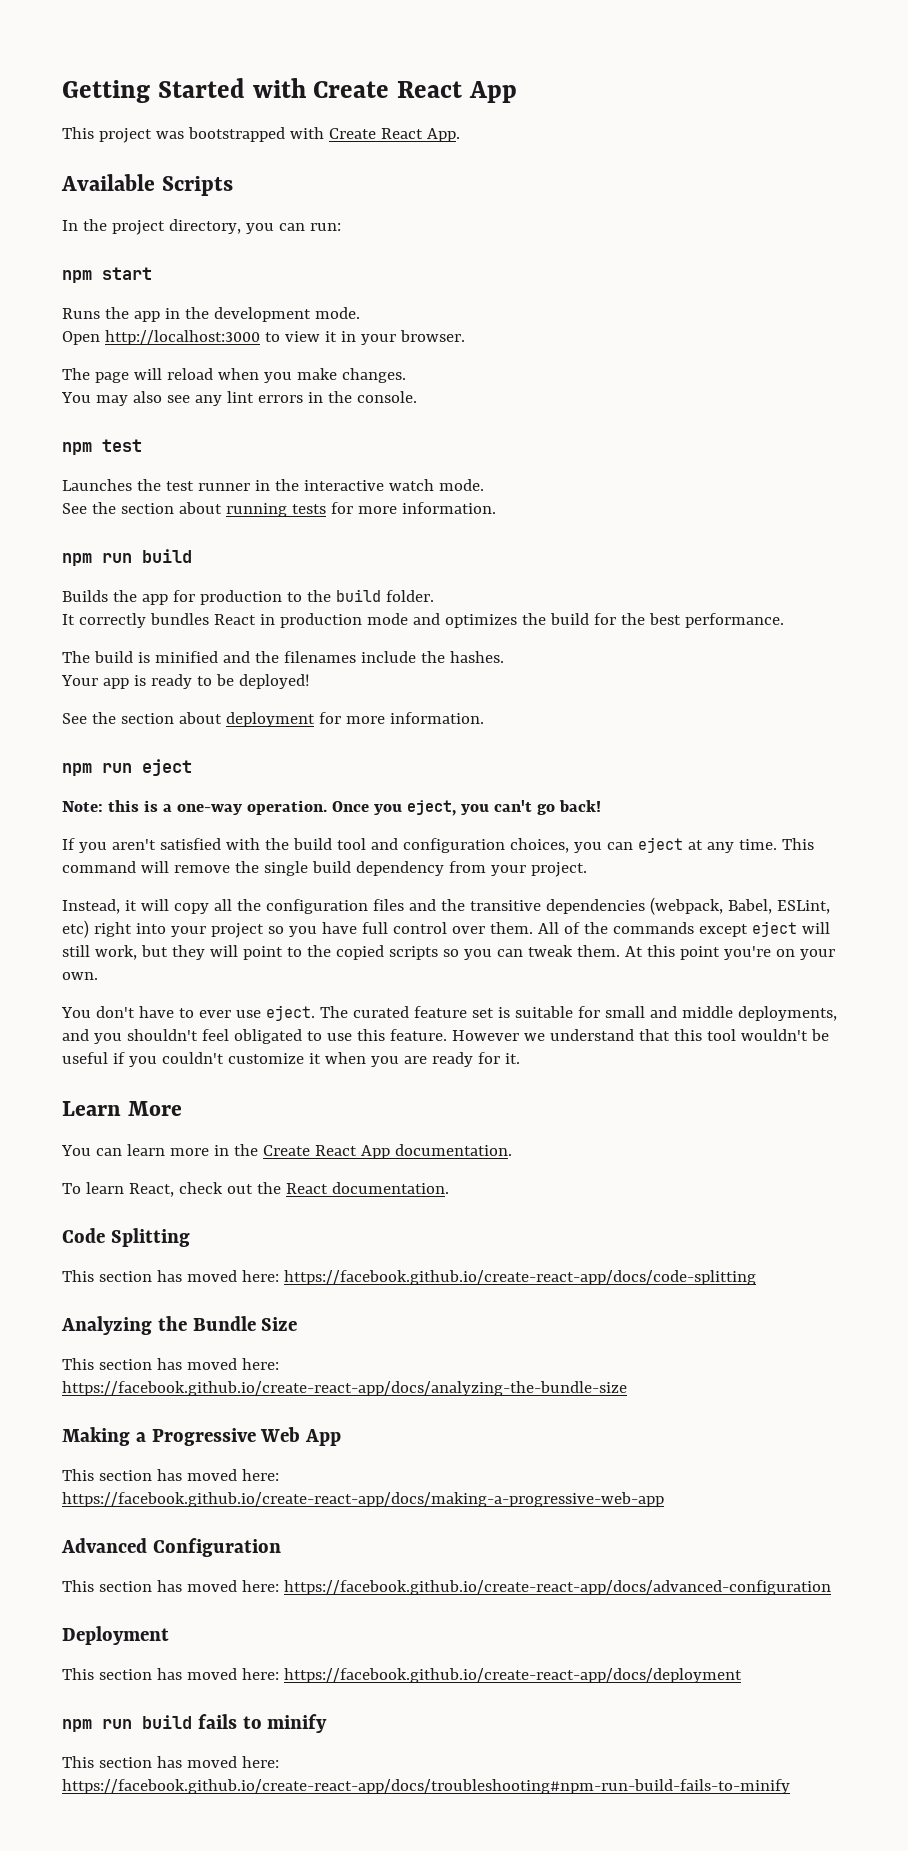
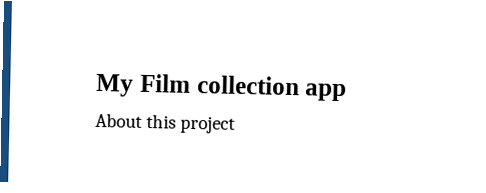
- Getting Started with Create React App
- This project was bootstrapped with Create React App.
- Available Scripts
- In the project directory, you can run:
- npm start
- Runs the app in the development mode.
- Open http://localhost:3000 to view it in your browser.
- The page will reload when you make changes.
- You may also see any lint errors in the console.
- npm test
- Launches the test runner in the interactive watch mode.
- See the section about running tests for more information.
- npm run build
- Builds the app for production to the build folder.
- It correctly bundles React in production mode and optimizes the build for the best performance.
- The build is minified and the filenames include the hashes.
- Your app is ready to be deployed!
- See the section about deployment for more information.
- npm run eject
- Note: this is a one-way operation. Once you eject, you can't go back!
- If you aren't satisfied with the build tool and configuration choices, you can eject at any time. This command will remove the single build dependency from your project.
- Instead, it will copy all the configuration files and the transitive dependencies (webpack, Babel, ESLint, etc) right into your project so you have full control over them. All of the commands except eject will still work, but they will point to the copied scripts so you can tweak them. At this point you're on your own.
- You don't have to ever use eject. The curated feature set is suitable for small and middle deployments, and you shouldn't feel obligated to use this feature. However we understand that this tool wouldn't be useful if you couldn't customize it when you are ready for it.
- Learn More
- You can learn more in the Create React App documentation.
- To learn React, check out the React documentation.
- Code Splitting
- This section has moved here: https://facebook.github.io/create-react-app/docs/code-splitting
- Analyzing the Bundle Size
- This section has moved here: https://facebook.github.io/create-react-app/docs/analyzing-the-bundle-size
- Making a Progressive Web App
- This section has moved here: https://facebook.github.io/create-react-app/docs/making-a-progressive-web-app
- Advanced Configuration
- This section has moved here: https://facebook.github.io/create-react-app/docs/advanced-configuration
- Deployment
- This section has moved here: https://facebook.github.io/create-react-app/docs/deployment
- npm run build fails to minify
- This section has moved here: https://facebook.github.io/create-react-app/docs/troubleshooting#npm-run-build-fails-to-minify
+ My Film collection app
+ About this project

